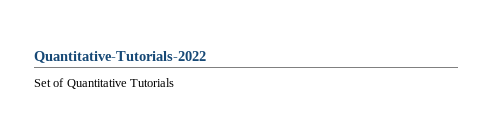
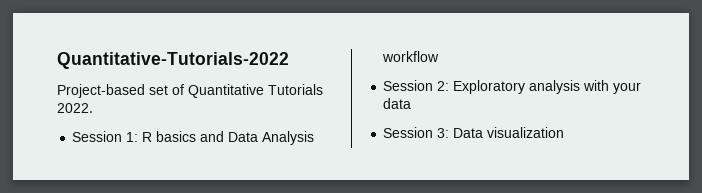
- Set of Quantitative Tutorials
+ Project-based set of Quantitative Tutorials 2022.
+ Session 1: R basics and Data Analysis workflow
+ Session 2: Exploratory analysis with your data
+ Session 3: Data visualization

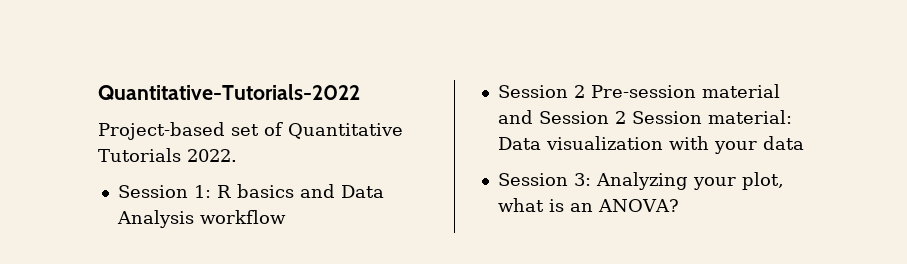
- Session 2: Exploratory analysis with your data
+ Session 2 Pre-session material and Session 2 Session material: Data visualization with your data
- Session 3: Data visualization
+ Session 3: Analyzing your plot, what is an ANOVA?

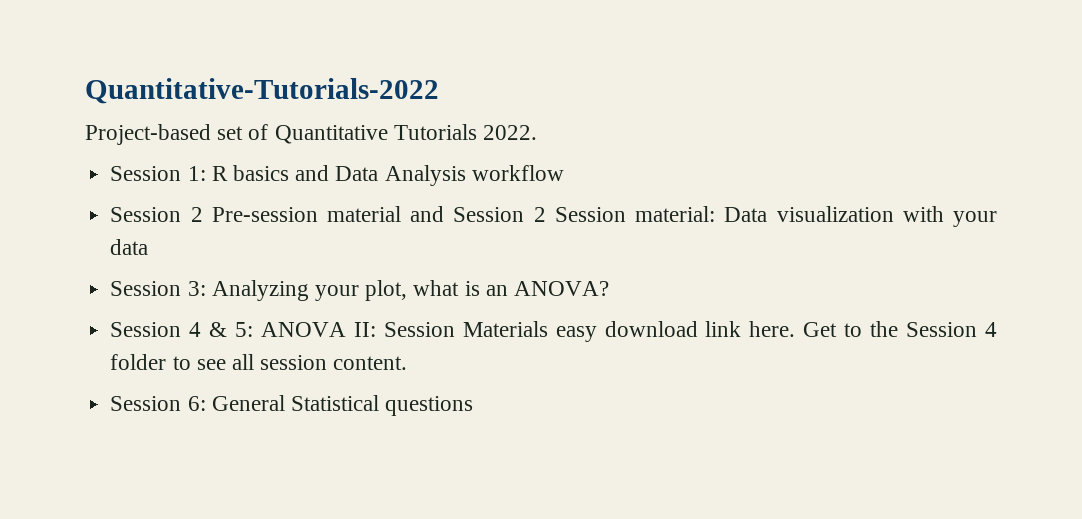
+ Session 4 & 5: ANOVA II: Session Materials easy download link here. Get to the Session 4 folder to see all session content.
+ Session 6: General Statistical questions

